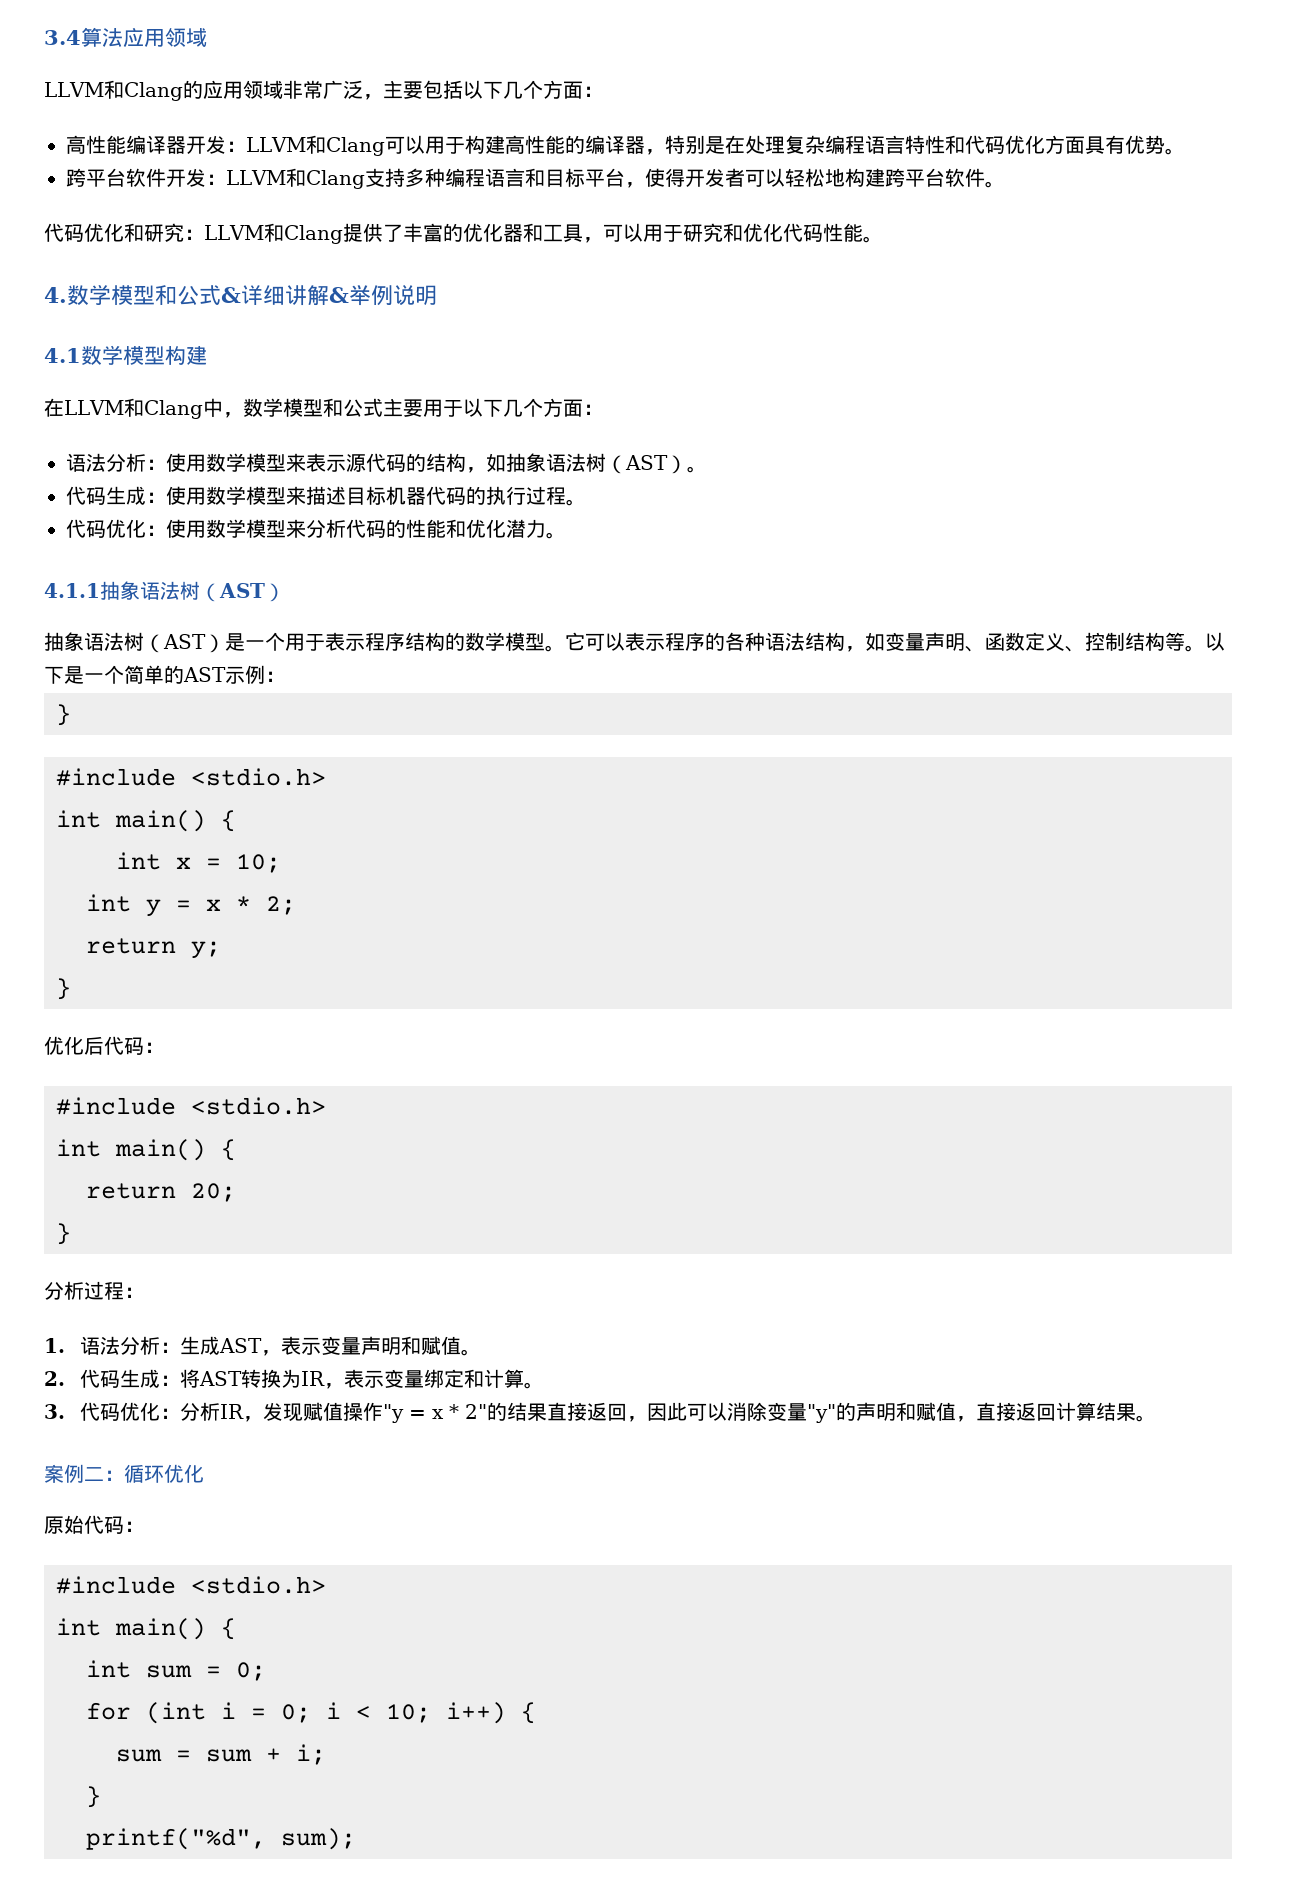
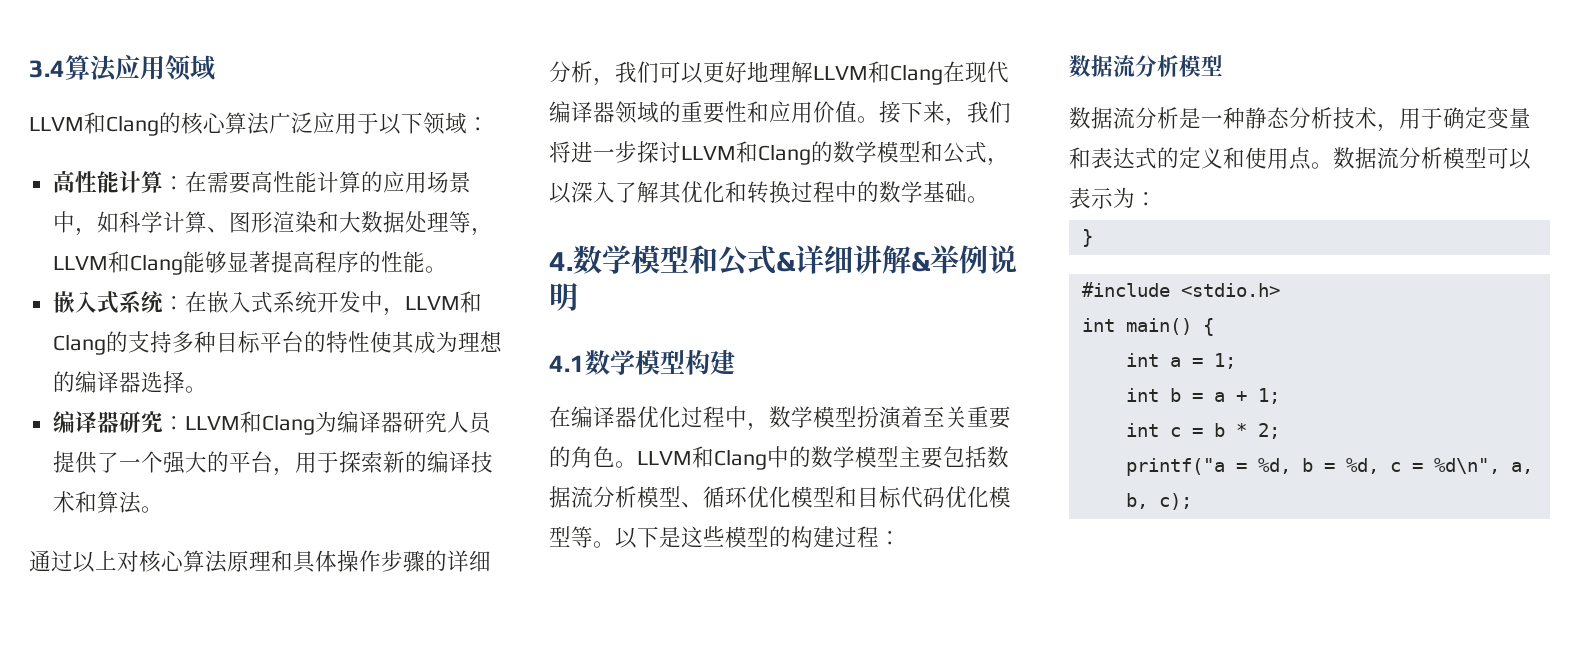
- LLVM和Clang的应用领域非常广泛，主要包括以下几个方面：
- 高性能编译器开发：LLVM和Clang可以用于构建高性能的编译器，特别是在处理复杂编程语言特性和代码优化方面具有优势。
- 跨平台软件开发：LLVM和Clang支持多种编程语言和目标平台，使得开发者可以轻松地构建跨平台软件。
- 代码优化和研究：LLVM和Clang提供了丰富的优化器和工具，可以用于研究和优化代码性能。
+ LLVM和Clang的核心算法广泛应用于以下领域：
+ 高性能计算：在需要高性能计算的应用场景中，如科学计算、图形渲染和大数据处理等，LLVM和Clang能够显著提高程序的性能。
+ 嵌入式系统：在嵌入式系统开发中，LLVM和Clang的支持多种目标平台的特性使其成为理想的编译器选择。
+ 编译器研究：LLVM和Clang为编译器研究人员提供了一个强大的平台，用于探索新的编译技术和算法。
+ 通过以上对核心算法原理和具体操作步骤的详细分析，我们可以更好地理解LLVM和Clang在现代编译器领域的重要性和应用价值。接下来，我们将进一步探讨LLVM和Clang的数学模型和公式，以深入了解其优化和转换过程中的数学基础。
- 在LLVM和Clang中，数学模型和公式主要用于以下几个方面：
- 语法分析：使用数学模型来表示源代码的结构，如抽象语法树（AST）。
- 代码生成：使用数学模型来描述目标机器代码的执行过程。
- 代码优化：使用数学模型来分析代码的性能和优化潜力。
- 4.1.1抽象语法树（AST）
- 抽象语法树（AST）是一个用于表示程序结构的数学模型。它可以表示程序的各种语法结构，如变量声明、函数定义、控制结构等。以下是一个简单的AST示例：
+ 在编译器优化过程中，数学模型扮演着至关重要的角色。LLVM和Clang中的数学模型主要包括数据流分析模型、循环优化模型和目标代码优化模型等。以下是这些模型的构建过程：
+ 数据流分析模型
+ 数据流分析是一种静态分析技术，用于确定变量和表达式的定义和使用点。数据流分析模型可以表示为：
- int x = 10;
- int y = x * 2;
- return y;
- }
- 优化后代码：
- #include <stdio.h>
- int main() {
- return 20;
- }
- 分析过程：
- 1.语法分析：生成AST，表示变量声明和赋值。
- 2.代码生成：将AST转换为IR，表示变量绑定和计算。
- 3.代码优化：分析IR，发现赋值操作"y = x * 2"的结果直接返回，因此可以消除变量"y"的声明和赋值，直接返回计算结果。
- 案例二：循环优化
- 原始代码：
- #include <stdio.h>
- int main() {
- int sum = 0;
- for (int i = 0; i < 10; i++) {
- sum = sum + i;
- }
- printf("%d", sum);
+ int a = 1;
+ int b = a + 1;
+ int c = b * 2;
+ printf("a = %d, b = %d, c = %d\n", a, b, c);

